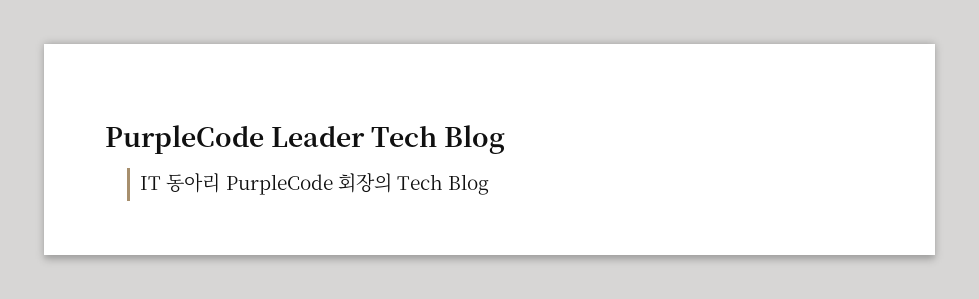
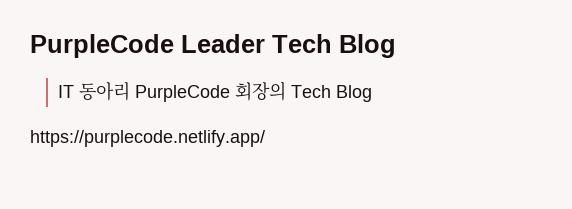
+ https://purplecode.netlify.app/

